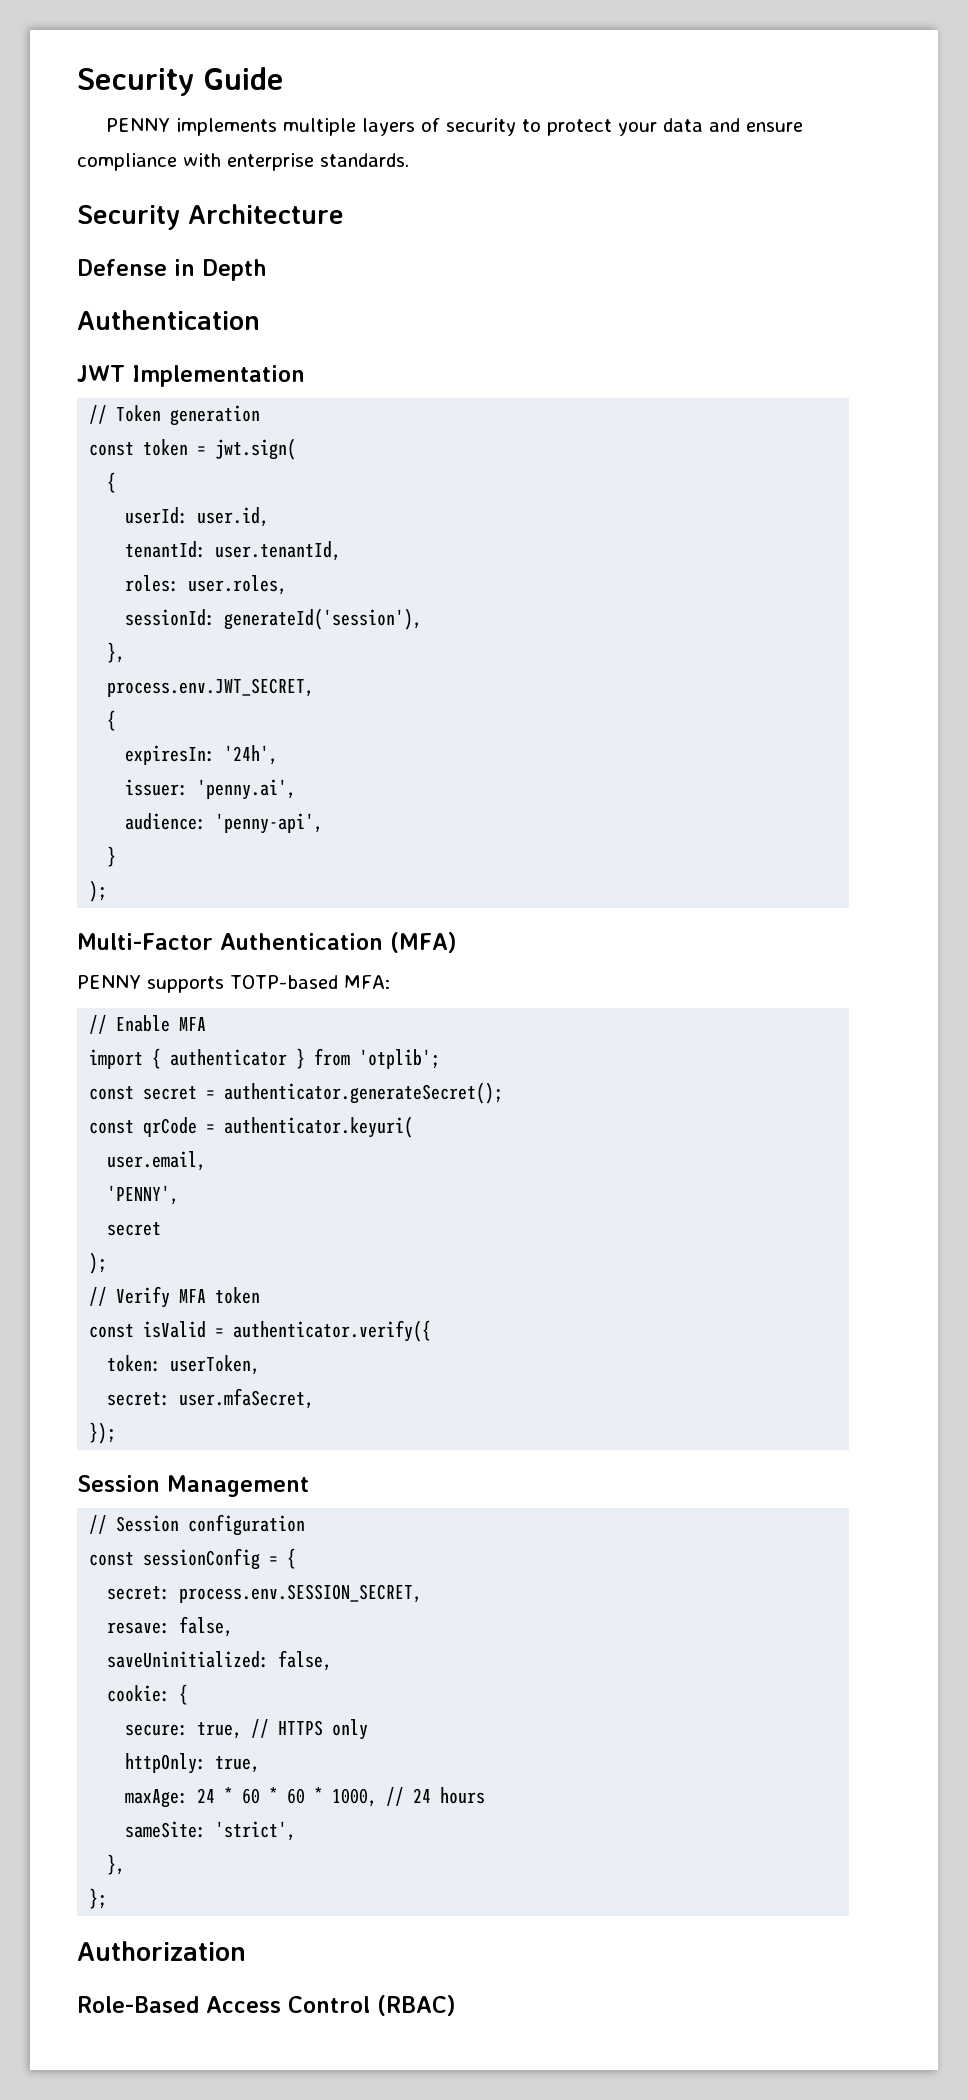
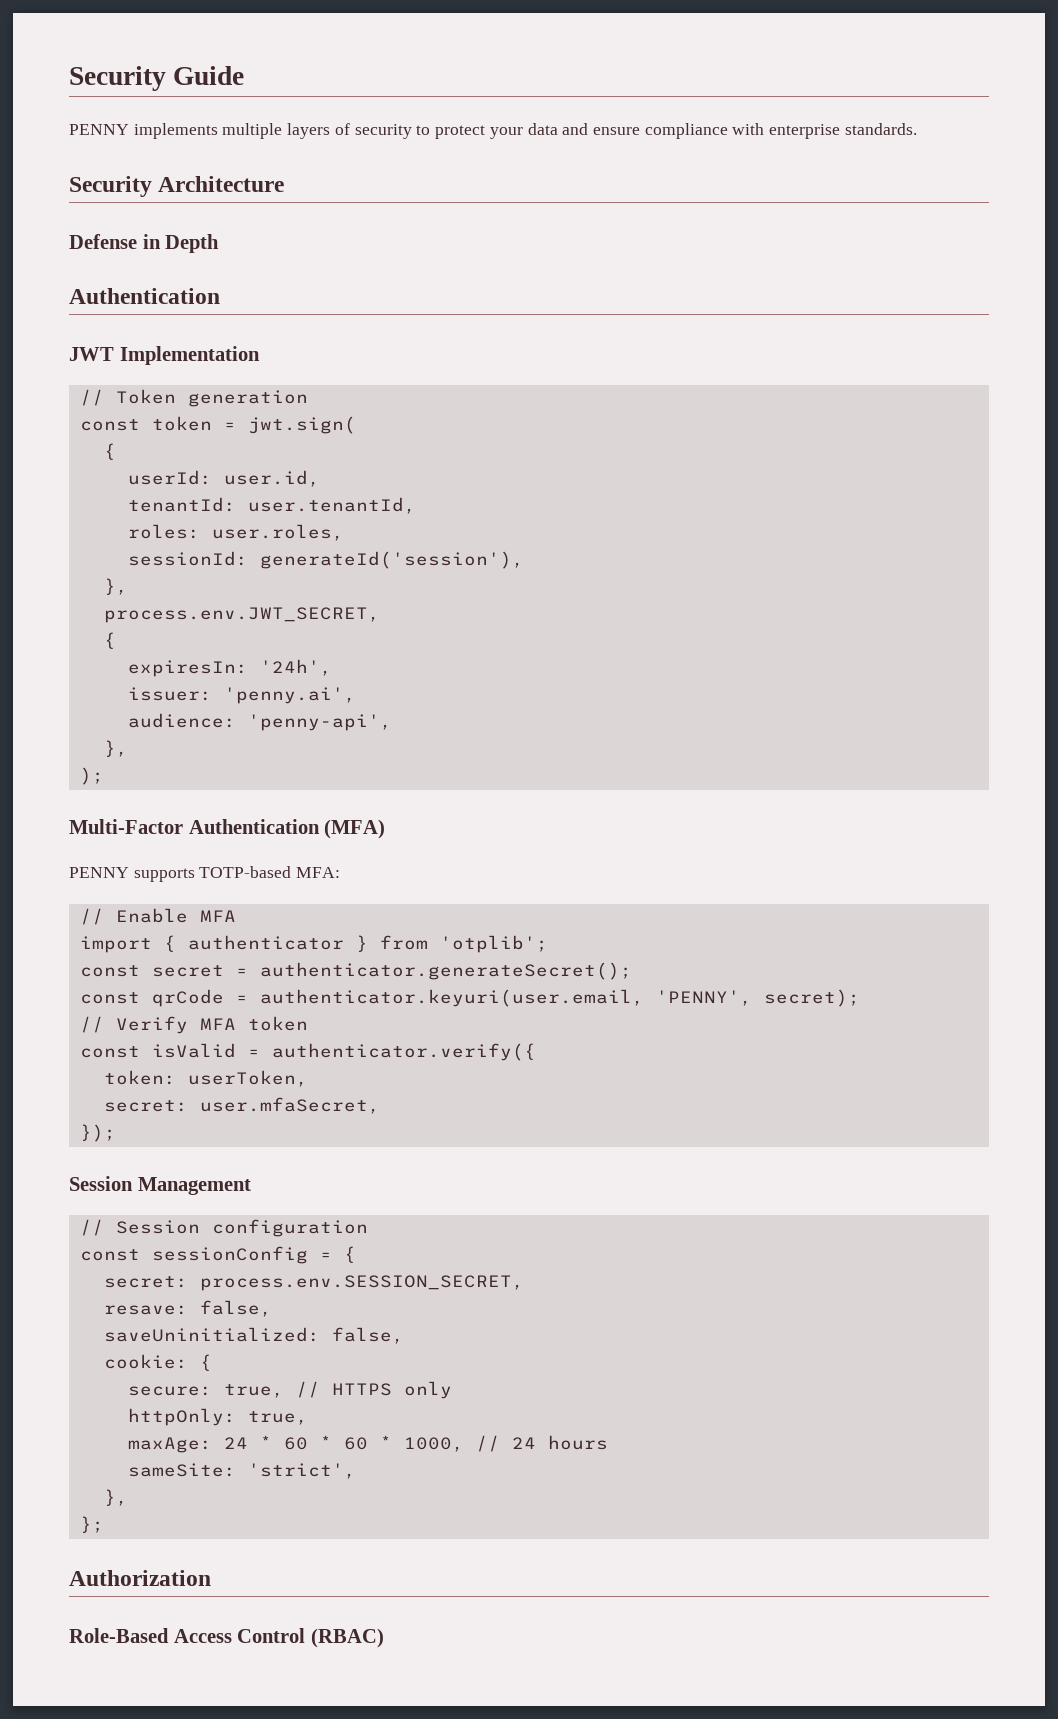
  audience: 'penny-api',
- }
+ },
- const qrCode = authenticator.keyuri(
- user.email,
- 'PENNY',
- secret
- );
+ const qrCode = authenticator.keyuri(user.email, 'PENNY', secret);

